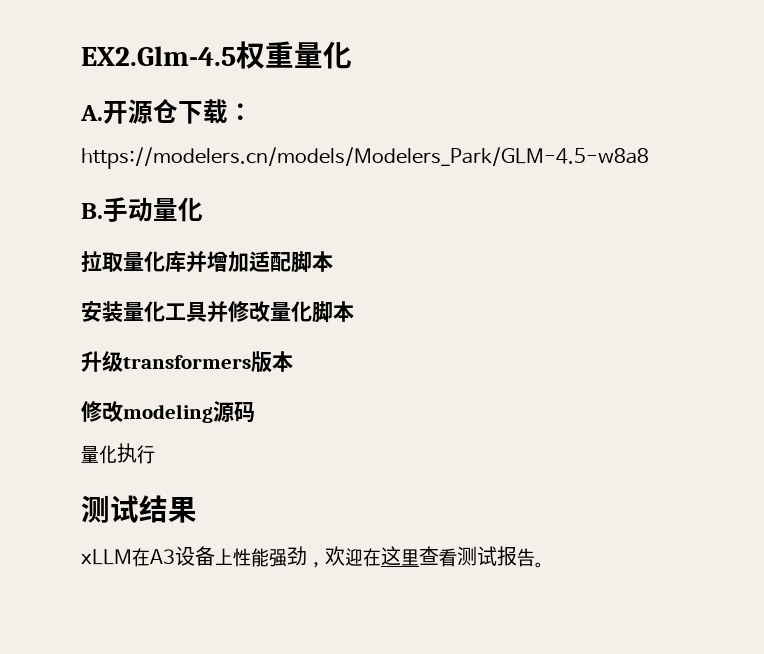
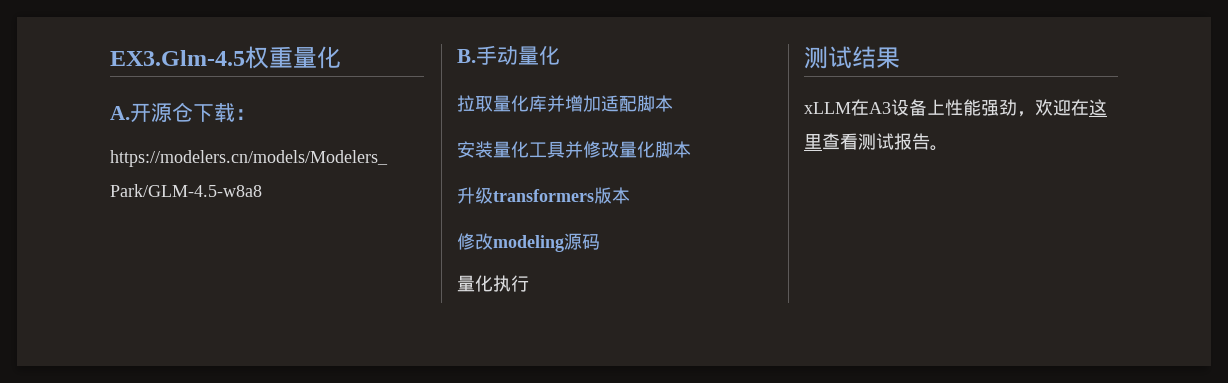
- EX2.Glm-4.5权重量化
+ EX3.Glm-4.5权重量化

